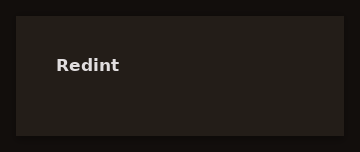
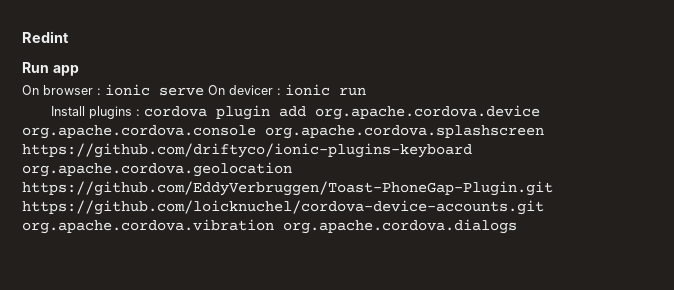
+ Run app
+ On browser : ionic serve On devicer : ionic run
+ Install plugins : cordova plugin add org.apache.cordova.device org.apache.cordova.console org.apache.cordova.splashscreen https://github.com/driftyco/ionic-plugins-keyboard org.apache.cordova.geolocation https://github.com/EddyVerbruggen/Toast-PhoneGap-Plugin.git https://github.com/loicknuchel/cordova-device-accounts.git org.apache.cordova.vibration org.apache.cordova.dialogs

